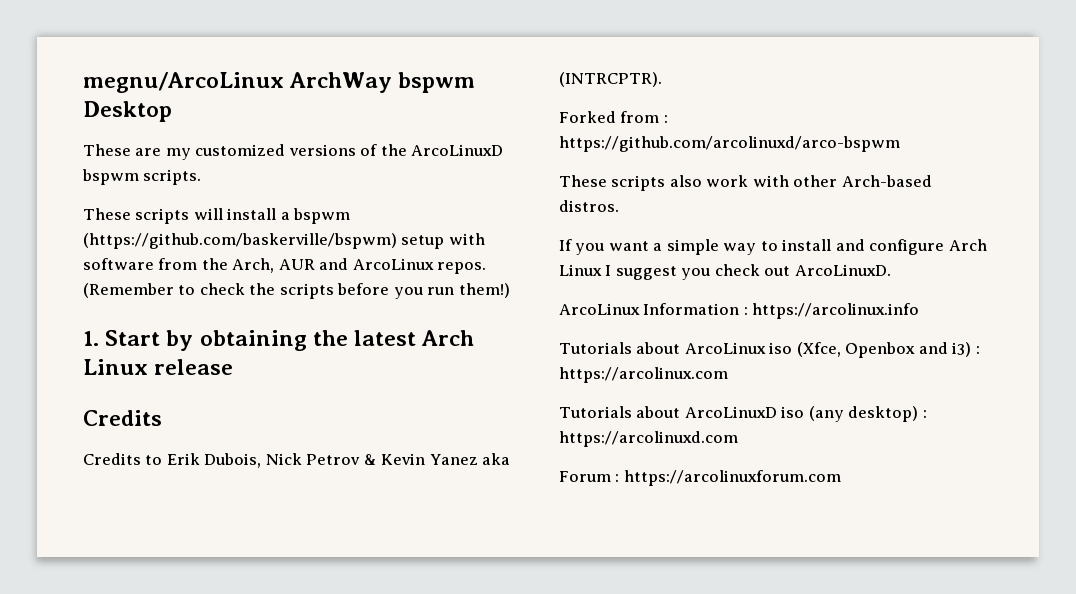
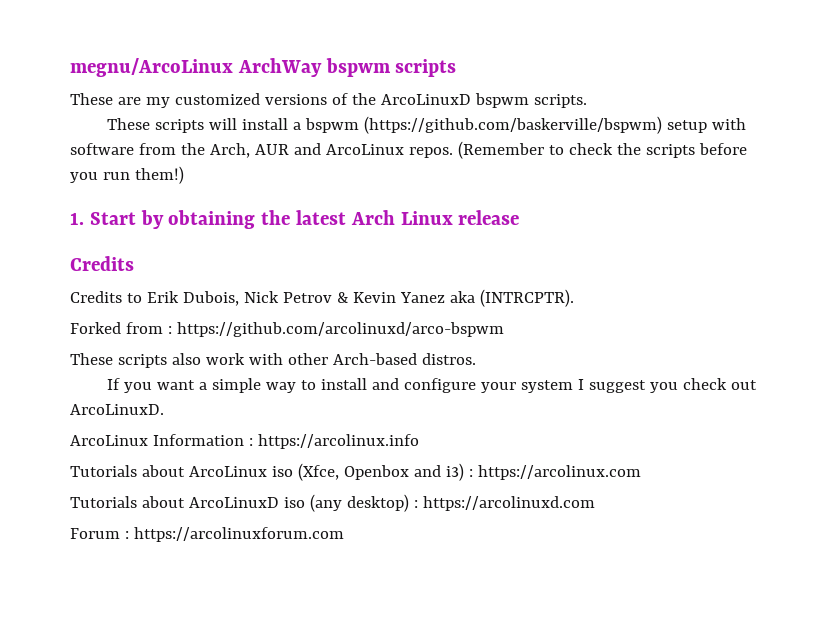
- megnu/ArcoLinux ArchWay bspwm Desktop
+ megnu/ArcoLinux ArchWay bspwm scripts
- If you want a simple way to install and configure Arch Linux I suggest you check out ArcoLinuxD.
+ If you want a simple way to install and configure your system I suggest you check out ArcoLinuxD.

